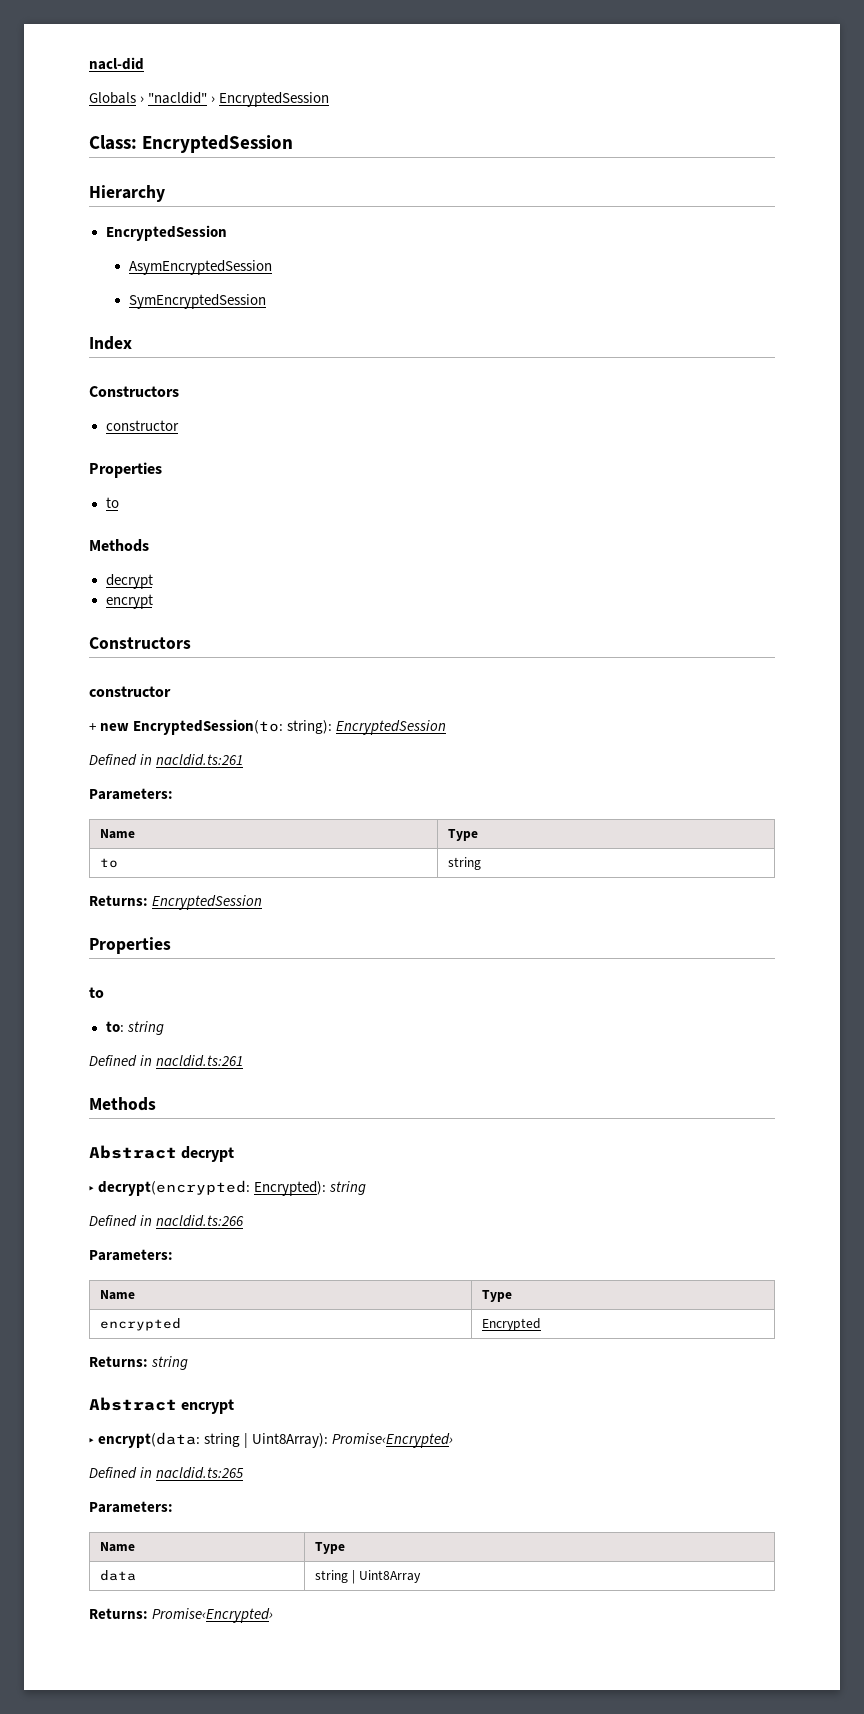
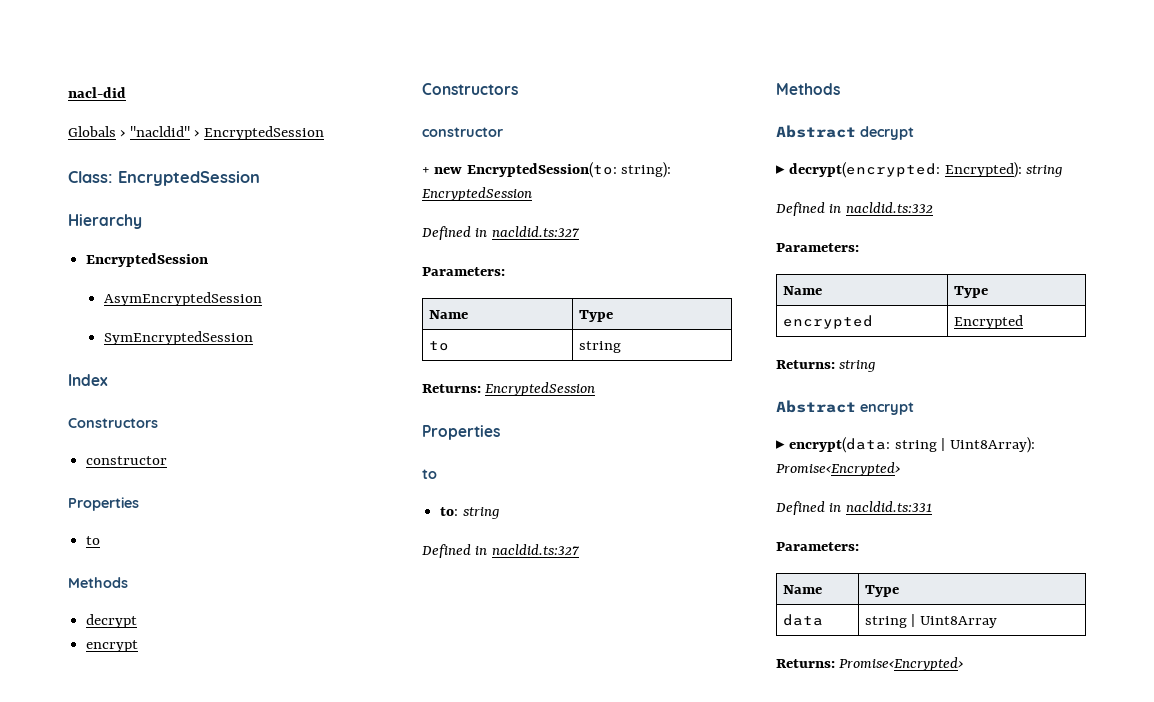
  + new EncryptedSession(to: string): EncryptedSession
- Defined in nacldid.ts:261
+ Defined in nacldid.ts:327
  to: string
- Defined in nacldid.ts:261
+ Defined in nacldid.ts:327
- Defined in nacldid.ts:266
+ Defined in nacldid.ts:332
- Defined in nacldid.ts:265
+ Defined in nacldid.ts:331

